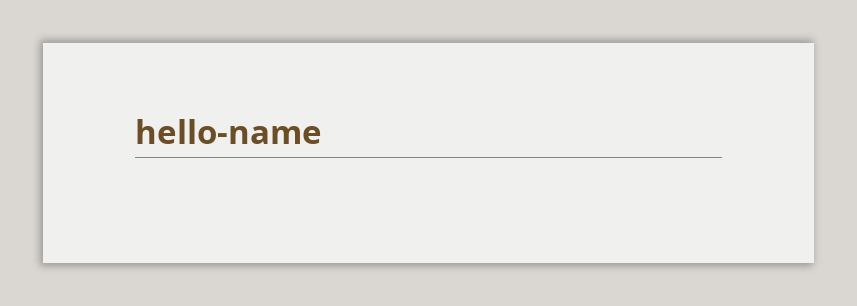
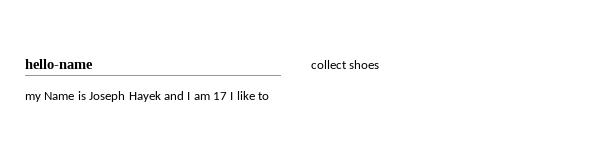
+ my Name is Joseph Hayek and I am 17 I like to collect shoes

